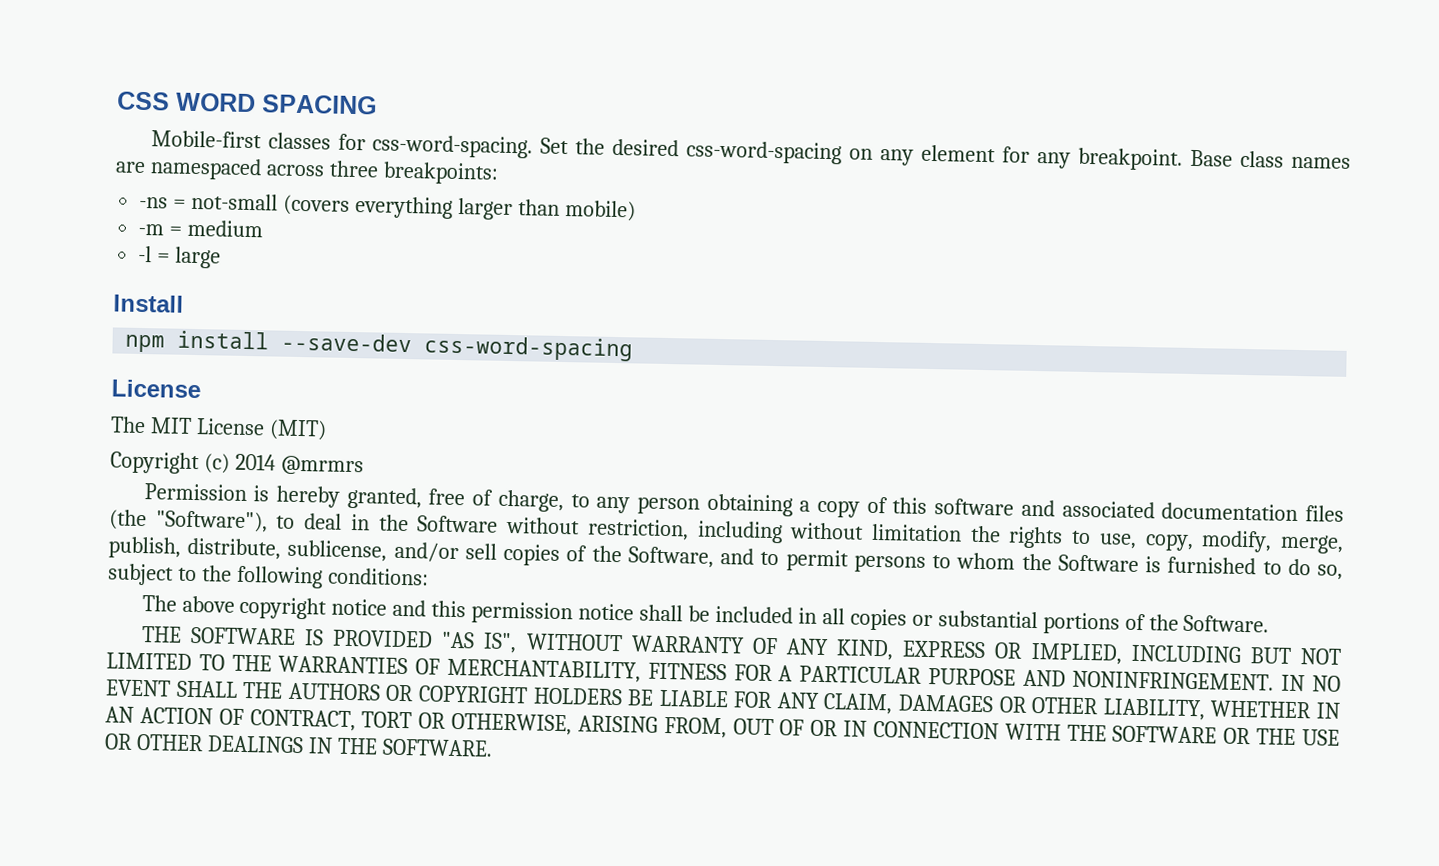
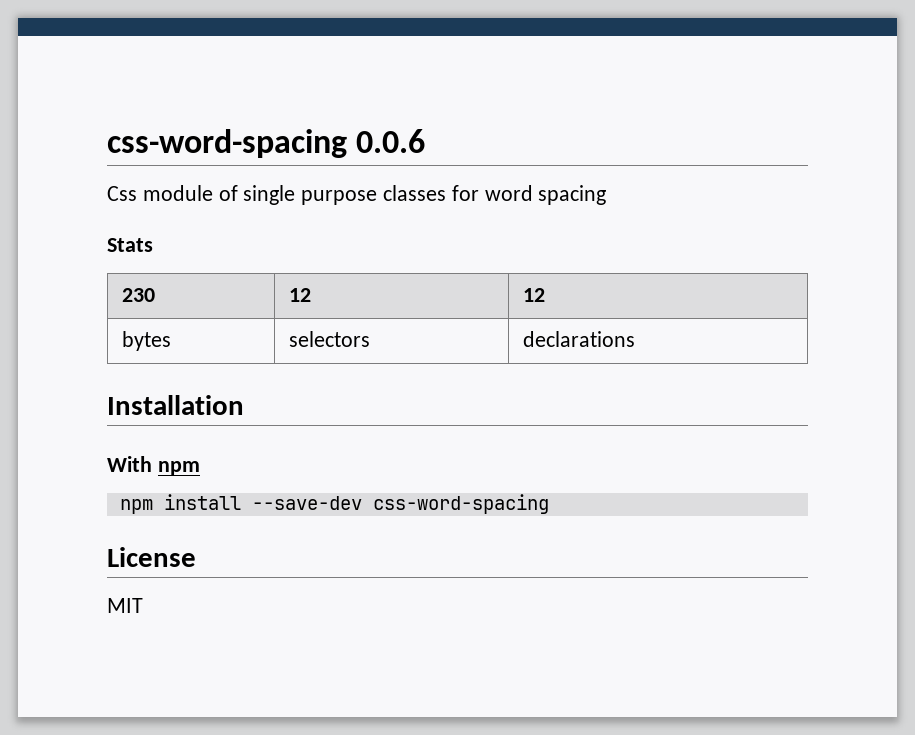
- CSS WORD SPACING
- Mobile-first classes for css-word-spacing. Set the desired css-word-spacing on any element for any breakpoint. Base class names are namespaced across three breakpoints:
- -ns = not-small (covers everything larger than mobile)
- -m = medium
- -l = large
- Install
+ css-word-spacing 0.0.6
+ Css module of single purpose classes for word spacing
+ Stats
+ 230 | 12 | 12
+ bytes | selectors | declarations
+ Installation
+ With npm
- The MIT License (MIT)
- Copyright (c) 2014 @mrmrs
- Permission is hereby granted, free of charge, to any person obtaining a copy of this software and associated documentation files (the "Software"), to deal in the Software without restriction, including without limitation the rights to use, copy, modify, merge, publish, distribute, sublicense, and/or sell copies of the Software, and to permit persons to whom the Software is furnished to do so, subject to the following conditions:
- The above copyright notice and this permission notice shall be included in all copies or substantial portions of the Software.
- THE SOFTWARE IS PROVIDED "AS IS", WITHOUT WARRANTY OF ANY KIND, EXPRESS OR IMPLIED, INCLUDING BUT NOT LIMITED TO THE WARRANTIES OF MERCHANTABILITY, FITNESS FOR A PARTICULAR PURPOSE AND NONINFRINGEMENT. IN NO EVENT SHALL THE AUTHORS OR COPYRIGHT HOLDERS BE LIABLE FOR ANY CLAIM, DAMAGES OR OTHER LIABILITY, WHETHER IN AN ACTION OF CONTRACT, TORT OR OTHERWISE, ARISING FROM, OUT OF OR IN CONNECTION WITH THE SOFTWARE OR THE USE OR OTHER DEALINGS IN THE SOFTWARE.
+ MIT

